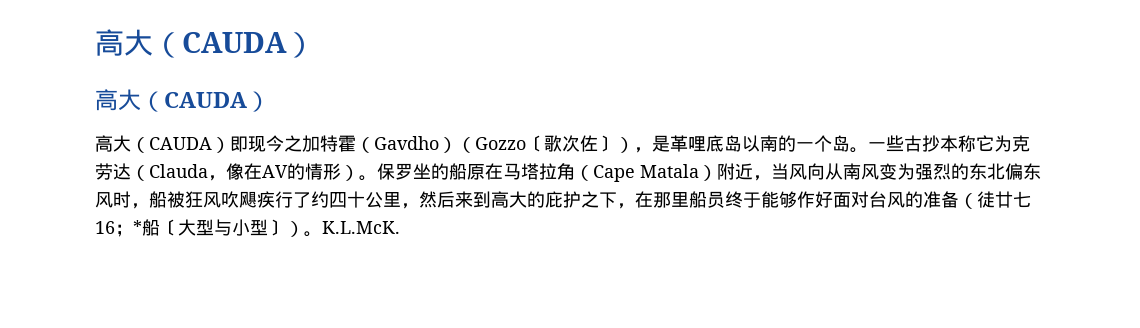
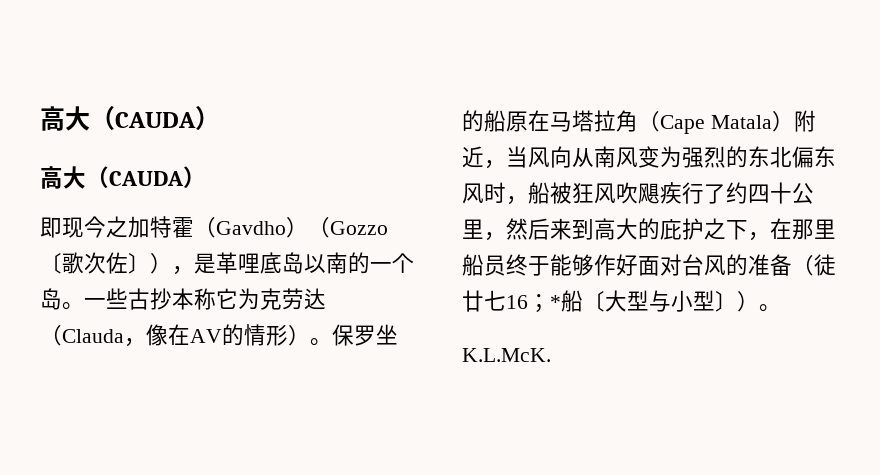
- 高大（CAUDA）即现今之加特霍（Gavdho）（Gozzo〔歌次佐〕），是革哩底岛以南的一个岛。
+ 即现今之加特霍（Gavdho）（Gozzo〔歌次佐〕），是革哩底岛以南的一个岛。
- 保罗坐的船原在马塔拉角（Cape Matala）附近，当风向从南风变为强烈的东北偏东风时，船被狂风吹飓疾行了约四十公里，然后来到高大的庇护之下，在那里船员终于能够作好面对台风的准备（徒廿七16；*船〔大型与小型〕）。K.L.McK.
+ 保罗坐的船原在马塔拉角（Cape Matala）附近，当风向从南风变为强烈的东北偏东风时，船被狂风吹飓疾行了约四十公里，然后来到高大的庇护之下，在那里船员终于能够作好面对台风的准备（徒廿七16；*船〔大型与小型〕）。
+ K.L.McK.

